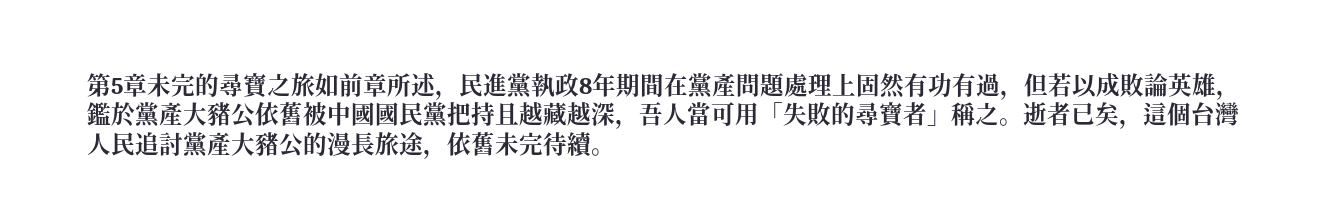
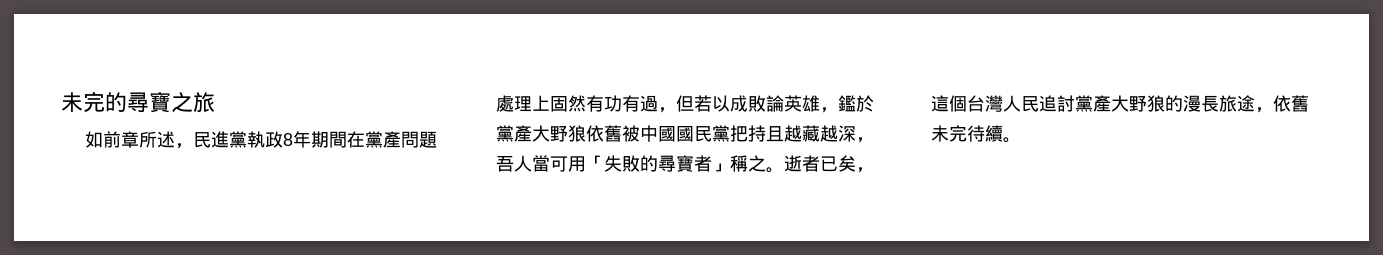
- 第5章未完的尋寶之旅如前章所述，民進黨執政8年期間在黨產問題處理上固然有功有過，但若以成敗論英雄，鑑於黨產大豬公依舊被中國國民黨把持且越藏越深，吾人當可用「失敗的尋寶者」稱之。
+ 未完的尋寶之旅
+ 如前章所述，民進黨執政8年期間在黨產問題處理上固然有功有過，但若以成敗論英雄，鑑於黨產大野狼依舊被中國國民黨把持且越藏越深，吾人當可用「失敗的尋寶者」稱之。
- 逝者已矣，這個台灣人民追討黨產大豬公的漫長旅途，依舊未完待續。
+ 逝者已矣，這個台灣人民追討黨產大野狼的漫長旅途，依舊未完待續。

